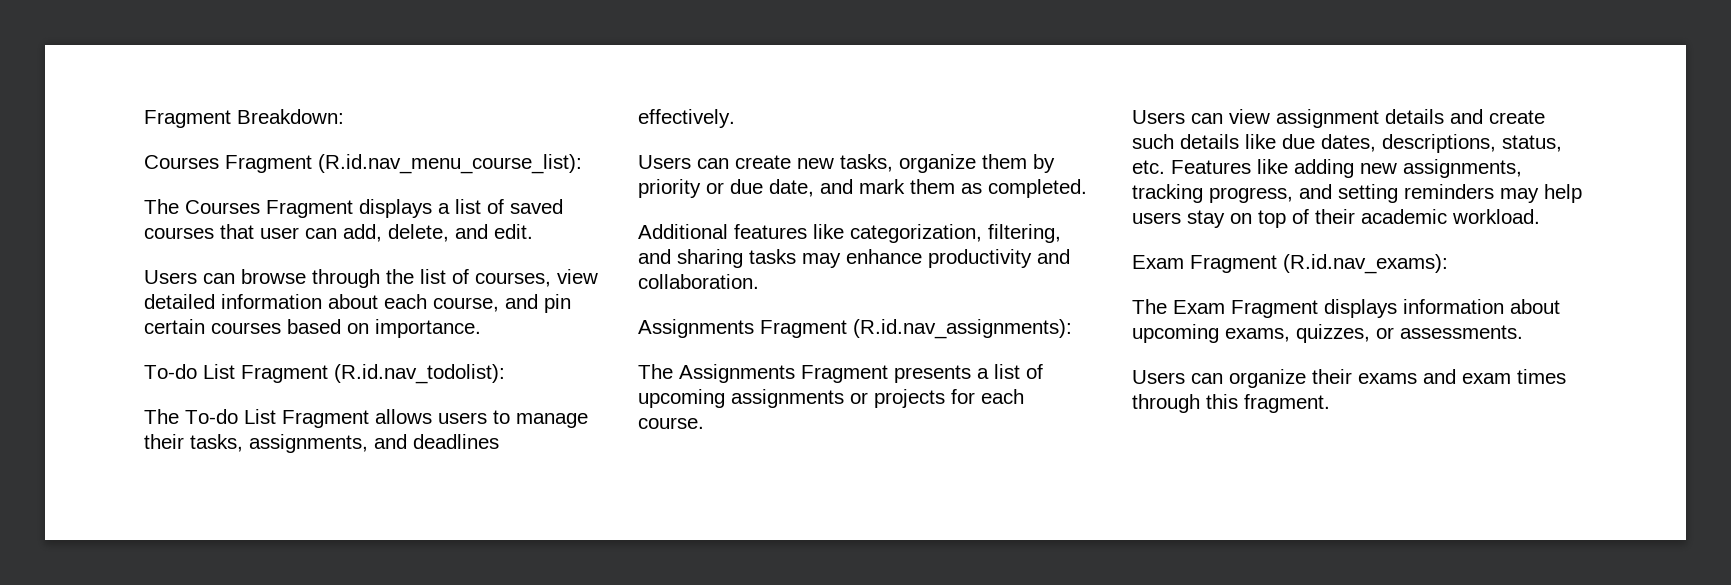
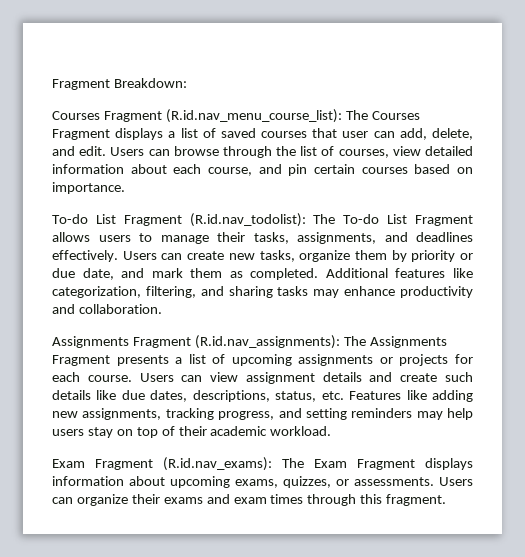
- Courses Fragment (R.id.nav_menu_course_list):
- The Courses Fragment displays a list of saved courses that user can add, delete, and edit.
- Users can browse through the list of courses, view detailed information about each course, and pin certain courses based on importance.
+ Courses Fragment (R.id.nav_menu_course_list): The Courses Fragment displays a list of saved courses that user can add, delete, and edit. Users can browse through the list of courses, view detailed information about each course, and pin certain courses based on importance.
- To-do List Fragment (R.id.nav_todolist):
- The To-do List Fragment allows users to manage their tasks, assignments, and deadlines effectively.
- Users can create new tasks, organize them by priority or due date, and mark them as completed.
- Additional features like categorization, filtering, and sharing tasks may enhance productivity and collaboration.
+ To-do List Fragment (R.id.nav_todolist): The To-do List Fragment allows users to manage their tasks, assignments, and deadlines effectively. Users can create new tasks, organize them by priority or due date, and mark them as completed. Additional features like categorization, filtering, and sharing tasks may enhance productivity and collaboration.
- Assignments Fragment (R.id.nav_assignments):
- The Assignments Fragment presents a list of upcoming assignments or projects for each course.
- Users can view assignment details and create such details like due dates, descriptions, status, etc. Features like adding new assignments, tracking progress, and setting reminders may help users stay on top of their academic workload.
+ Assignments Fragment (R.id.nav_assignments): The Assignments Fragment presents a list of upcoming assignments or projects for each course. Users can view assignment details and create such details like due dates, descriptions, status, etc. Features like adding new assignments, tracking progress, and setting reminders may help users stay on top of their academic workload.
- Exam Fragment (R.id.nav_exams):
- The Exam Fragment displays information about upcoming exams, quizzes, or assessments.
- Users can organize their exams and exam times through this fragment.
+ Exam Fragment (R.id.nav_exams): The Exam Fragment displays information about upcoming exams, quizzes, or assessments. Users can organize their exams and exam times through this fragment.

